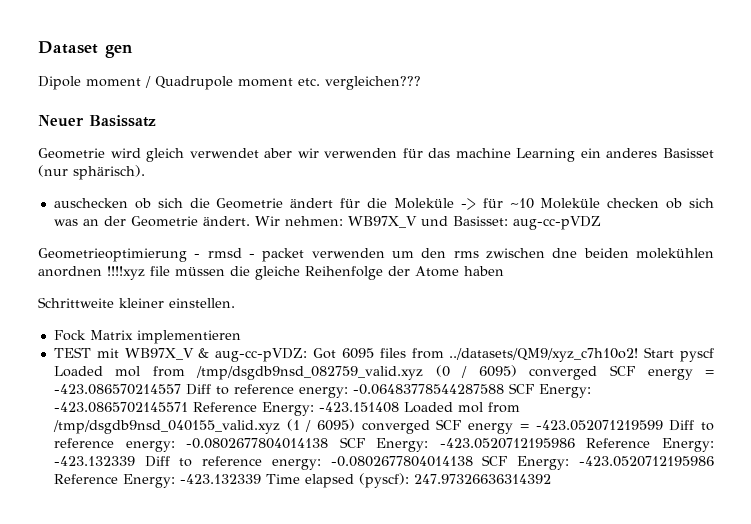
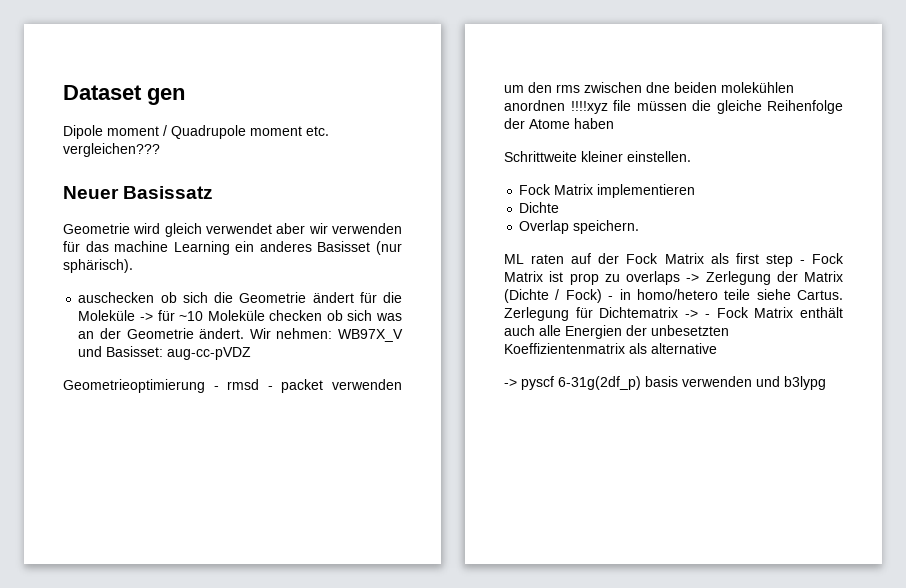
- TEST mit WB97X_V & aug-cc-pVDZ: Got 6095 files from ../datasets/QM9/xyz_c7h10o2! Start pyscf Loaded mol from /tmp/dsgdb9nsd_082759_valid.xyz (0 / 6095) converged SCF energy = -423.086570214557 Diff to reference energy: -0.06483778544287588 SCF Energy: -423.0865702145571 Reference Energy: -423.151408 Loaded mol from /tmp/dsgdb9nsd_040155_valid.xyz (1 / 6095) converged SCF energy = -423.052071219599 Diff to reference energy: -0.0802677804014138 SCF Energy: -423.0520712195986 Reference Energy: -423.132339 Diff to reference energy: -0.0802677804014138 SCF Energy: -423.0520712195986 Reference Energy: -423.132339 Time elapsed (pyscf): 247.97326636314392
+ Dichte
+ Overlap speichern.
+ ML raten auf der Fock Matrix als first step - Fock Matrix ist prop zu overlaps -> Zerlegung der Matrix (Dichte / Fock) - in homo/hetero teile siehe Cartus. Zerlegung für Dichtematrix -> - Fock Matrix enthält auch alle Energien der unbesetzten Koeffizientenmatrix als alternative
+ -> pyscf 6-31g(2df_p) basis verwenden und b3lypg

